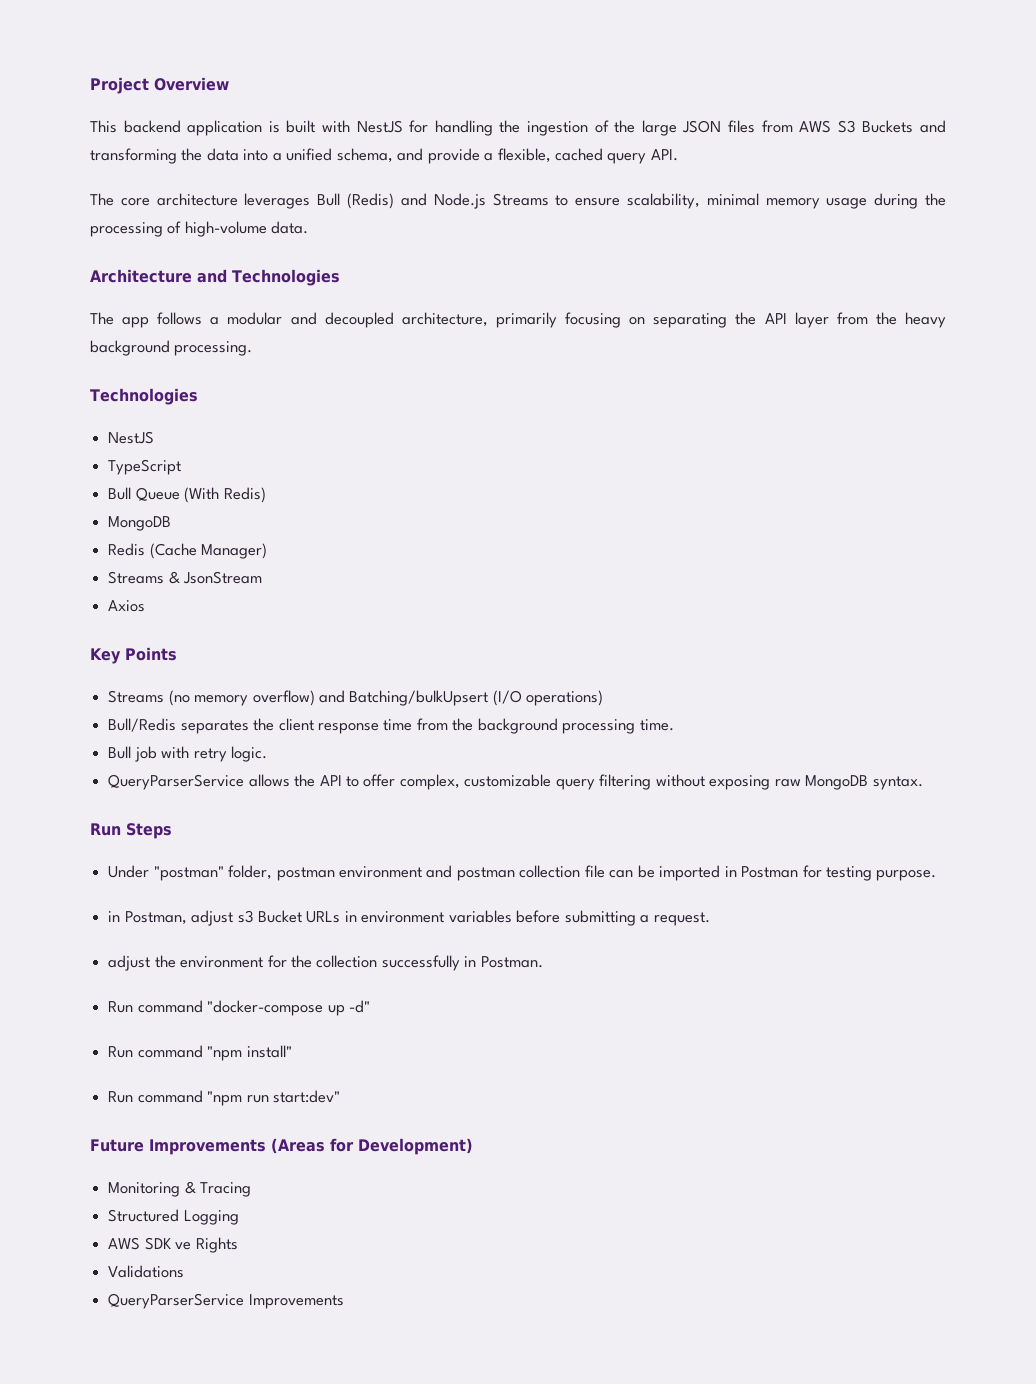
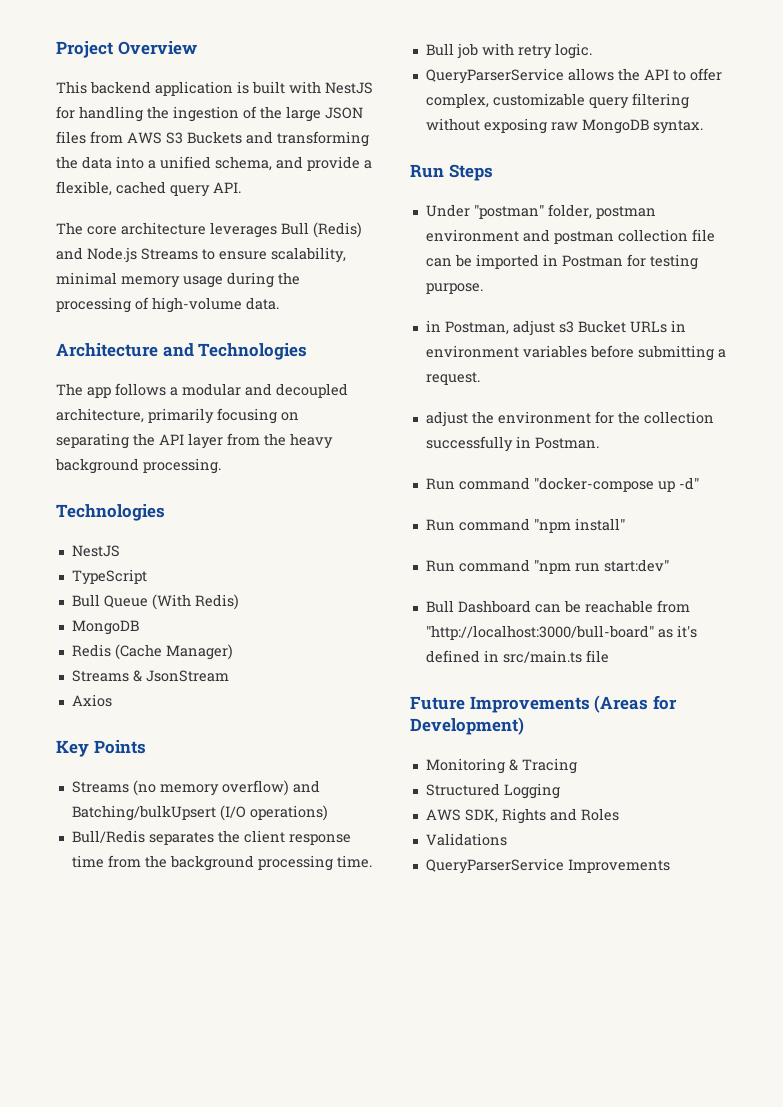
+ Bull Dashboard can be reachable from "http://localhost:3000/bull-board" as it's defined in src/main.ts file
- AWS SDK ve Rights
+ AWS SDK, Rights and Roles

